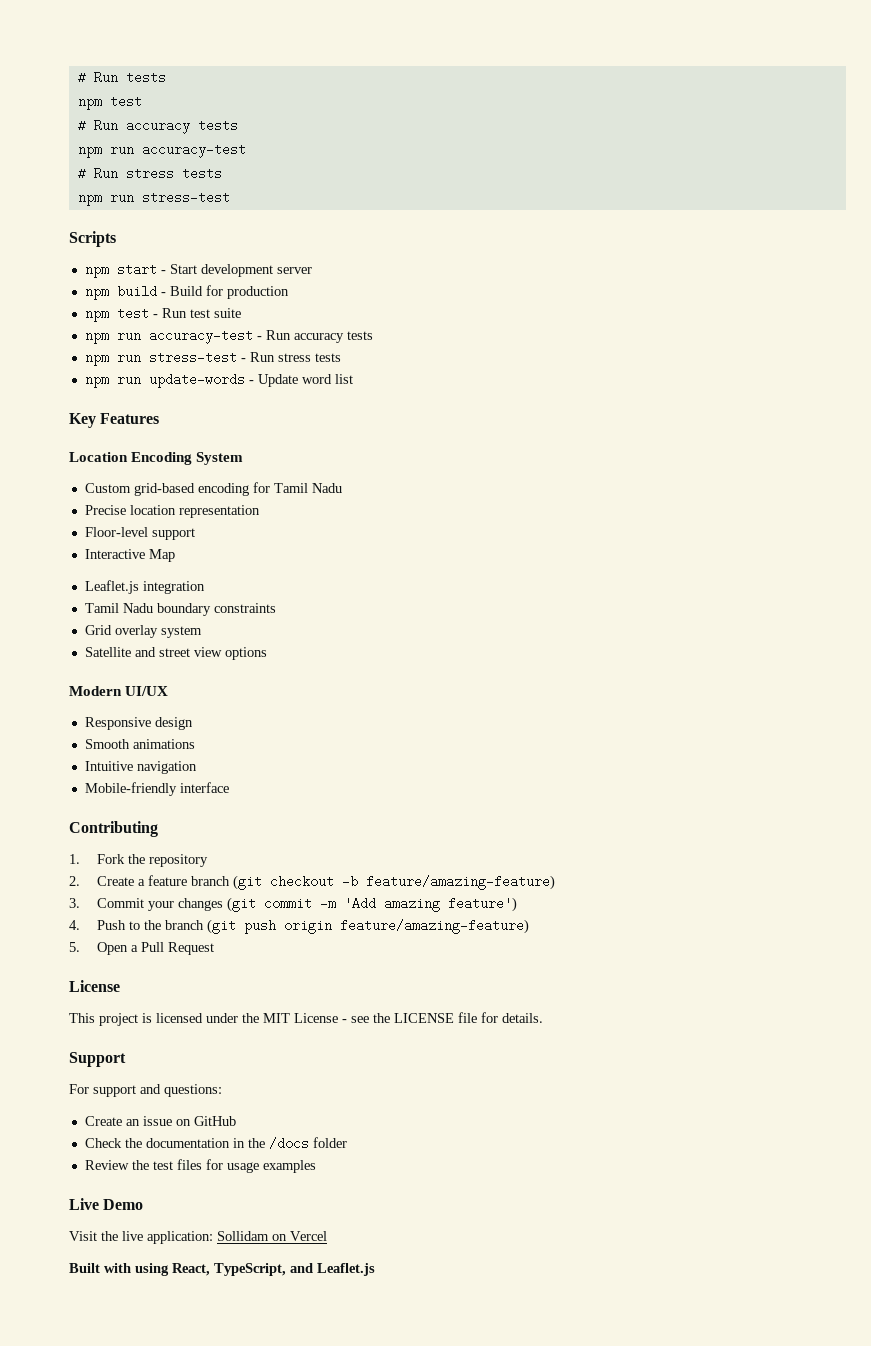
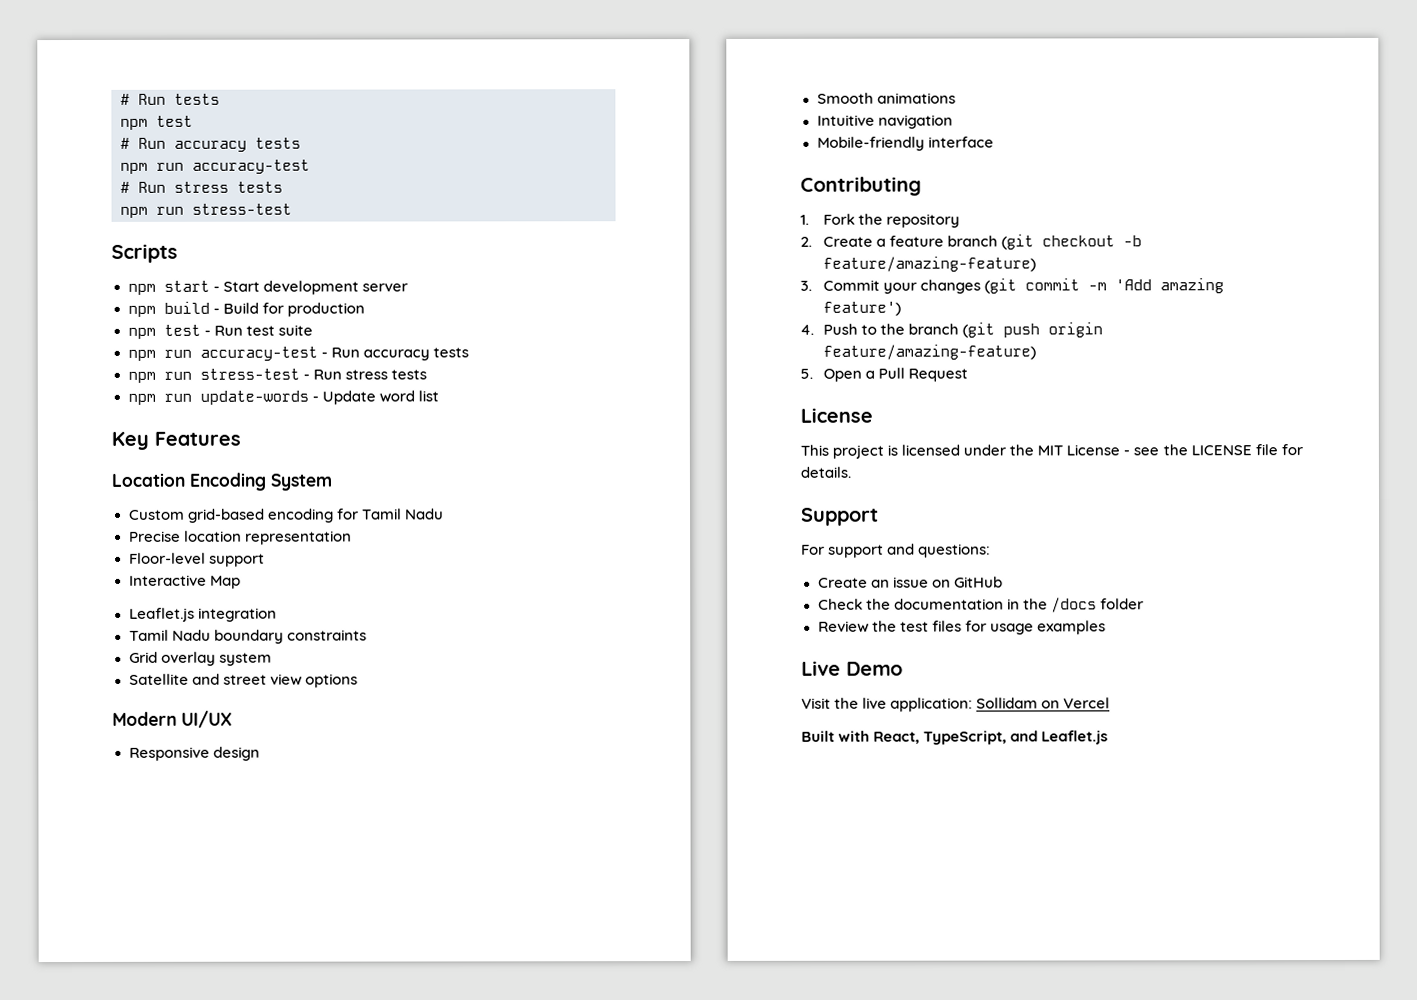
- Built with using React, TypeScript, and Leaflet.js
+ Built with React, TypeScript, and Leaflet.js

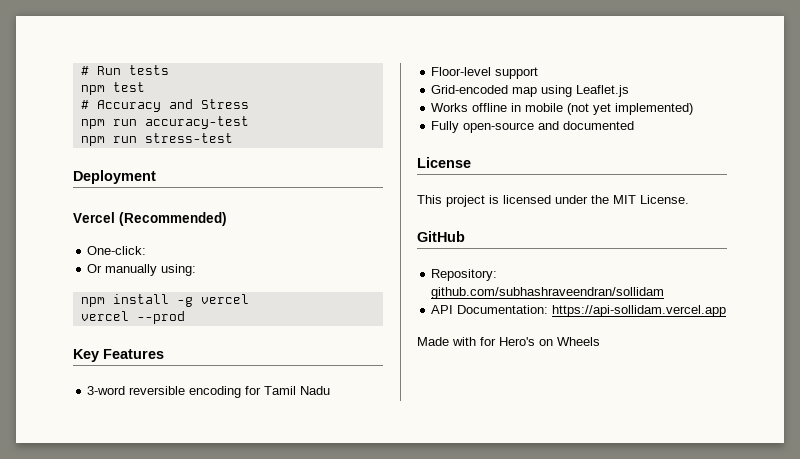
- # Run accuracy tests
+ # Accuracy and Stress
  npm run accuracy-test
- # Run stress tests
- Scripts
- npm start - Start development server
- npm build - Build for production
- npm test - Run test suite
- npm run accuracy-test - Run accuracy tests
- npm run stress-test - Run stress tests
- npm run update-words - Update word list
+ Deployment
+ Vercel (Recommended)
+ One-click:
+ Or manually using:
+ npm install -g vercel
+ vercel --prod
  Key Features
- Location Encoding System
- Custom grid-based encoding for Tamil Nadu
+ 3-word reversible encoding for Tamil Nadu
- Precise location representation
- Interactive Map
- Leaflet.js integration
- Tamil Nadu boundary constraints
- Grid overlay system
- Satellite and street view options
- Modern UI/UX
- Responsive design
- Smooth animations
- Intuitive navigation
- Mobile-friendly interface
- Contributing
- 1. Fork the repository
- 2. Create a feature branch (git checkout -b feature/amazing-feature)
- 3. Commit your changes (git commit -m 'Add amazing feature')
- 4. Push to the branch (git push origin feature/amazing-feature)
- 5. Open a Pull Request
+ Grid-encoded map using Leaflet.js
+ Works offline in mobile (not yet implemented)
+ Fully open-source and documented
- This project is licensed under the MIT License - see the LICENSE file for details.
- Support
- For support and questions:
- Create an issue on GitHub
- Check the documentation in the /docs folder
- Review the test files for usage examples
- Live Demo
- Visit the live application: Sollidam on Vercel
- Built with React, TypeScript, and Leaflet.js
+ This project is licensed under the MIT License.
+ GitHub
+ Repository: github.com/subhashraveendran/sollidam
+ API Documentation: https://api-sollidam.vercel.app
+ Made with for Hero's on Wheels

